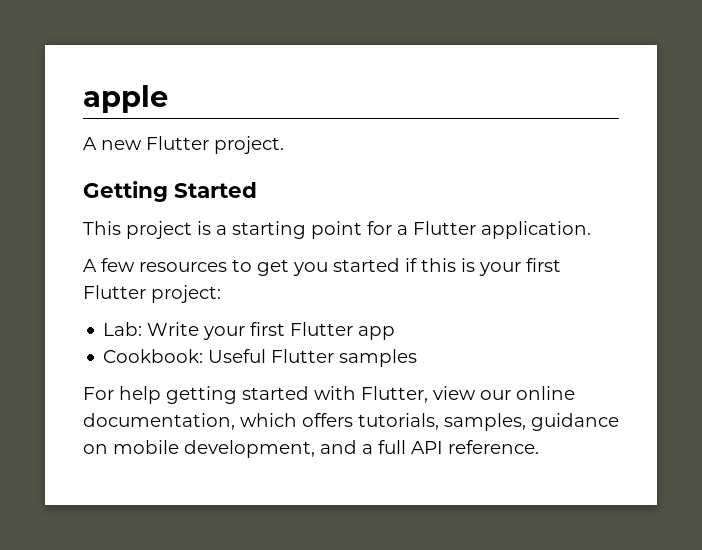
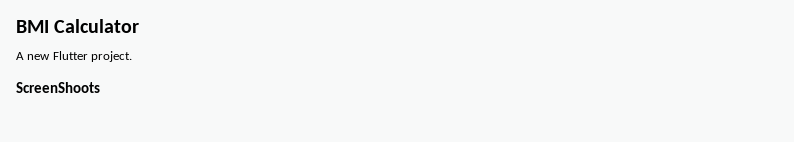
- apple
+ BMI Calculator
- Getting Started
- This project is a starting point for a Flutter application.
- A few resources to get you started if this is your first Flutter project:
- Lab: Write your first Flutter app
- Cookbook: Useful Flutter samples
- For help getting started with Flutter, view our online documentation, which offers tutorials, samples, guidance on mobile development, and a full API reference.
+ ScreenShoots

